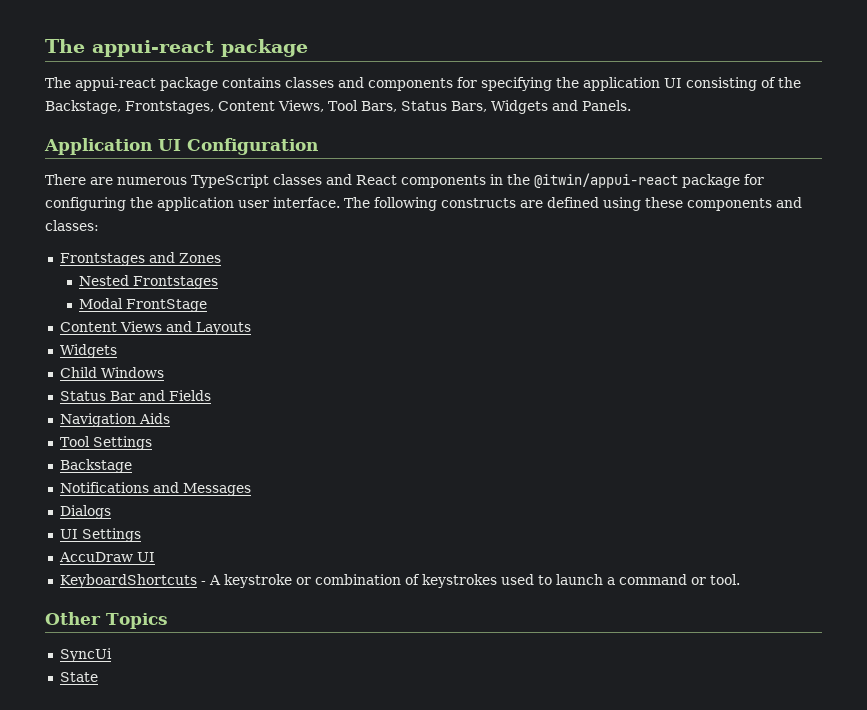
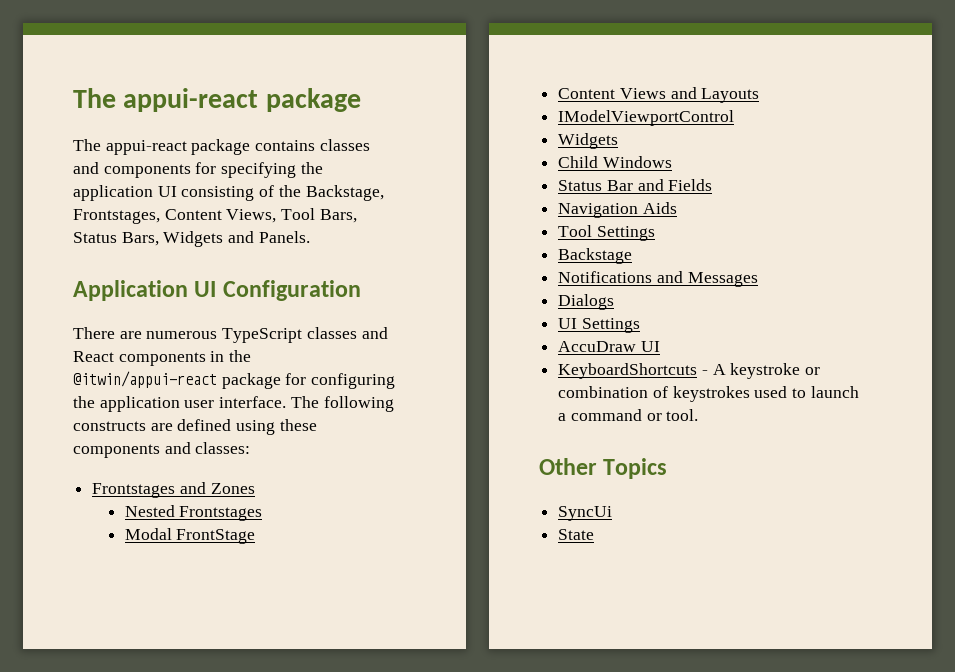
+ IModelViewportControl

